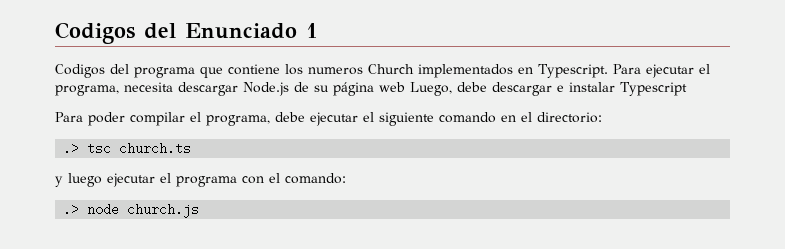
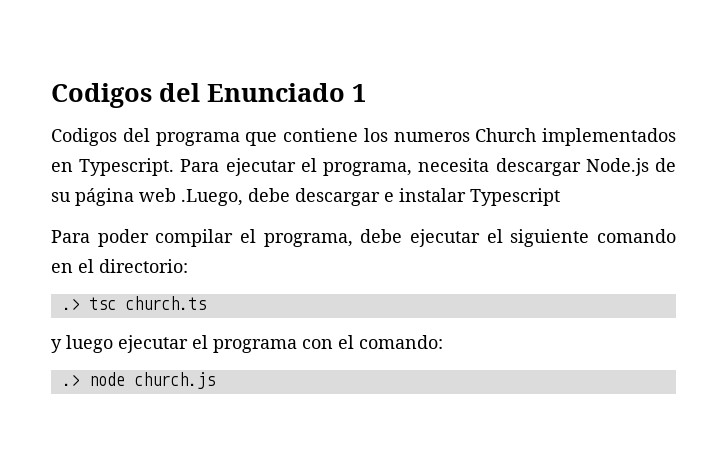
- Para ejecutar el programa, necesita descargar Node.js de su página web Luego, debe descargar e instalar Typescript
+ Para ejecutar el programa, necesita descargar Node.js de su página web .Luego, debe descargar e instalar Typescript

